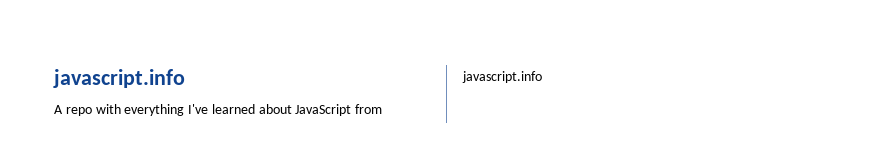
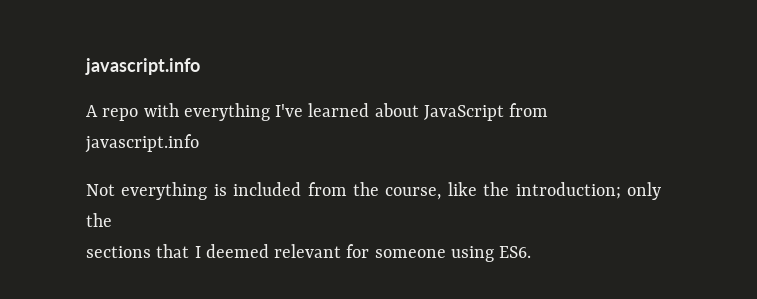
+ Not everything is included from the course, like the introduction; only the
+ sections that I deemed relevant for someone using ES6.

